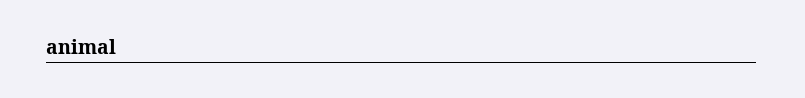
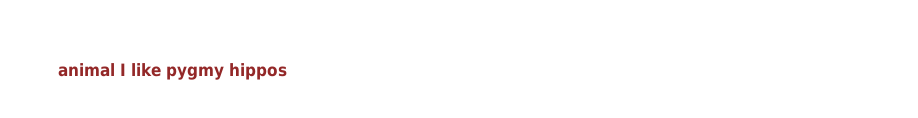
- animal
+ animal I like pygmy hippos

